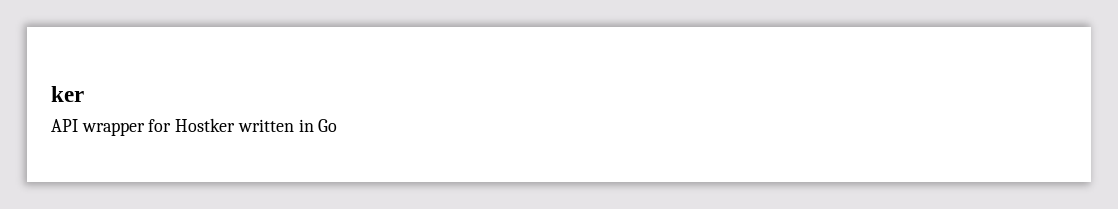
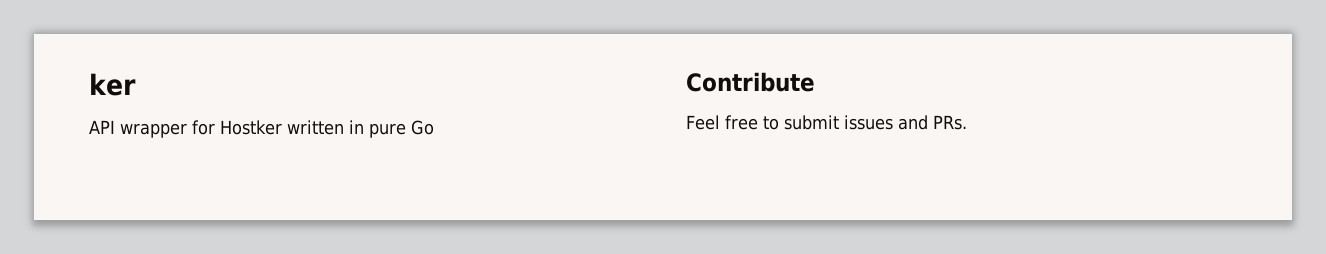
- API wrapper for Hostker written in Go
+ API wrapper for Hostker written in pure Go
+ Contribute
+ Feel free to submit issues and PRs.

